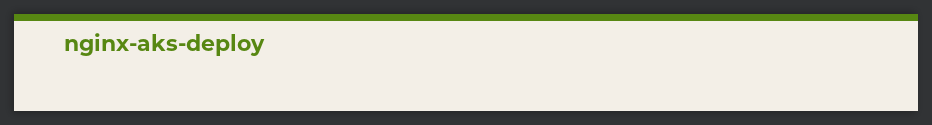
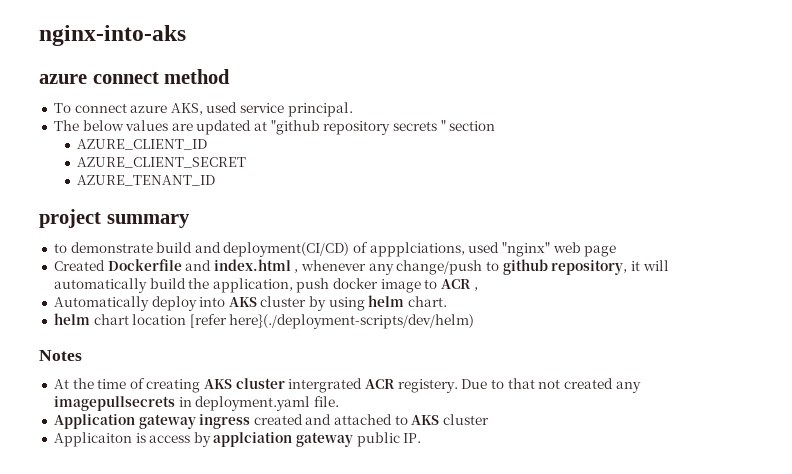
- nginx-aks-deploy
+ nginx-into-aks
+ azure connect method
+ To connect azure AKS, used service principal.
+ The below values are updated at "github repository secrets " section
+ AZURE_CLIENT_ID
+ AZURE_CLIENT_SECRET
+ AZURE_TENANT_ID
+ project summary
+ to demonstrate build and deployment(CI/CD) of appplciations, used "nginx" web page
+ Created Dockerfile and index.html , whenever any change/push to github repository, it will automatically build the application, push docker image to ACR ,
+ Automatically deploy into AKS cluster by using helm chart.
+ helm chart location [refer here}(./deployment-scripts/dev/helm)
+ Notes
+ At the time of creating AKS cluster intergrated ACR registery. Due to that not created any imagepullsecrets in deployment.yaml file.
+ Application gateway ingress created and attached to AKS cluster
+ Applicaiton is access by applciation gateway public IP.

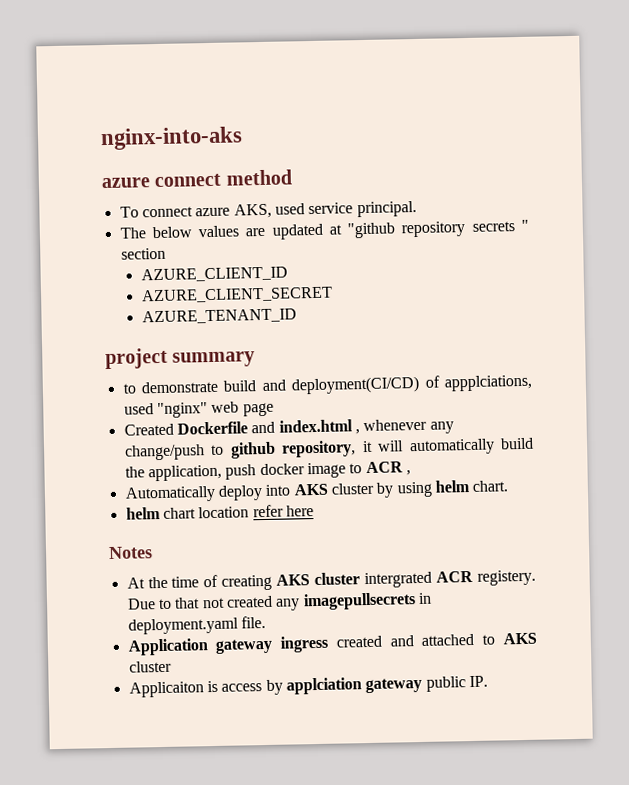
- helm chart location [refer here}(./deployment-scripts/dev/helm)
+ helm chart location refer here

